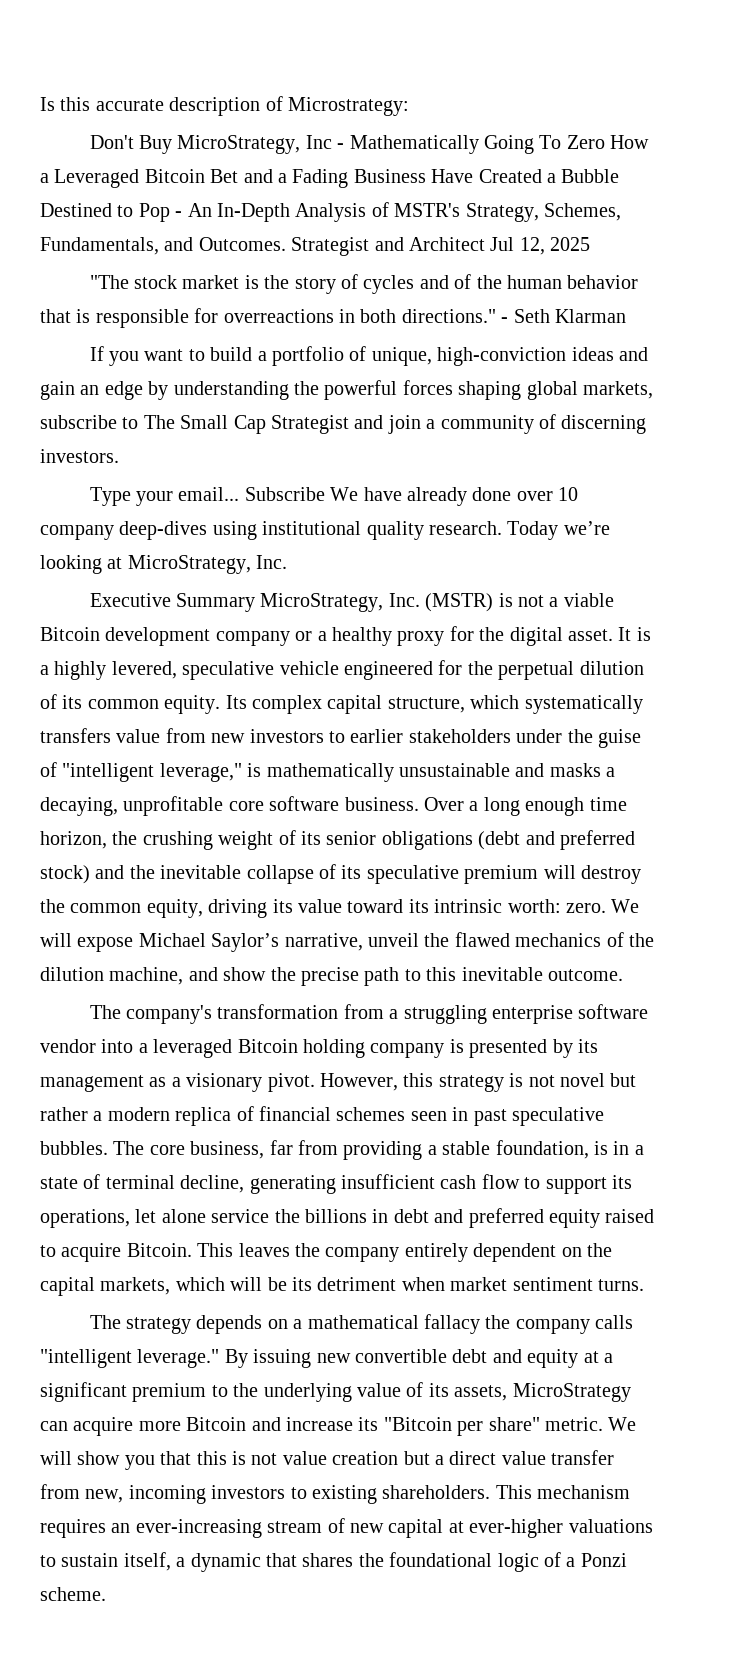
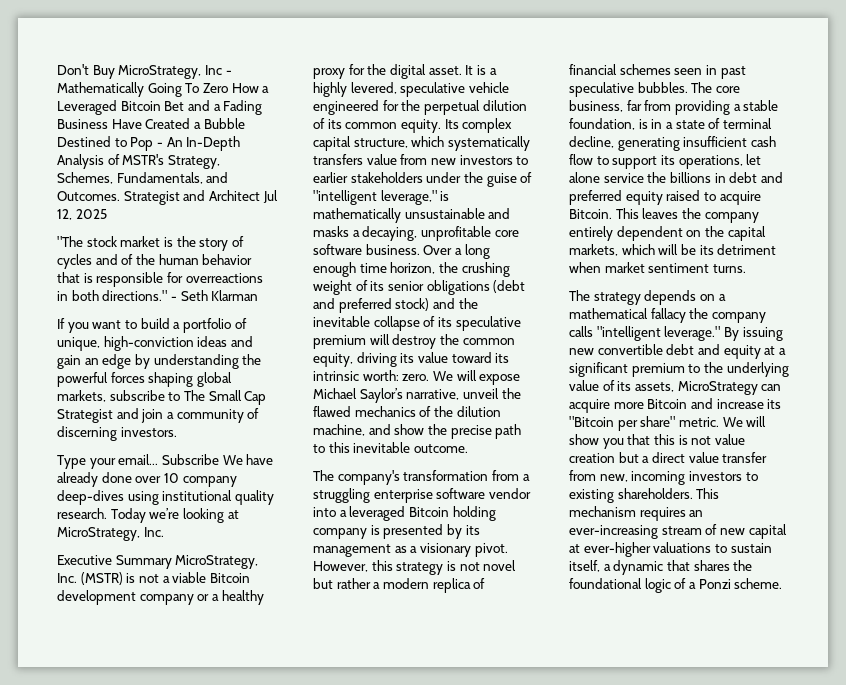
- Is this accurate description of Microstrategy:

